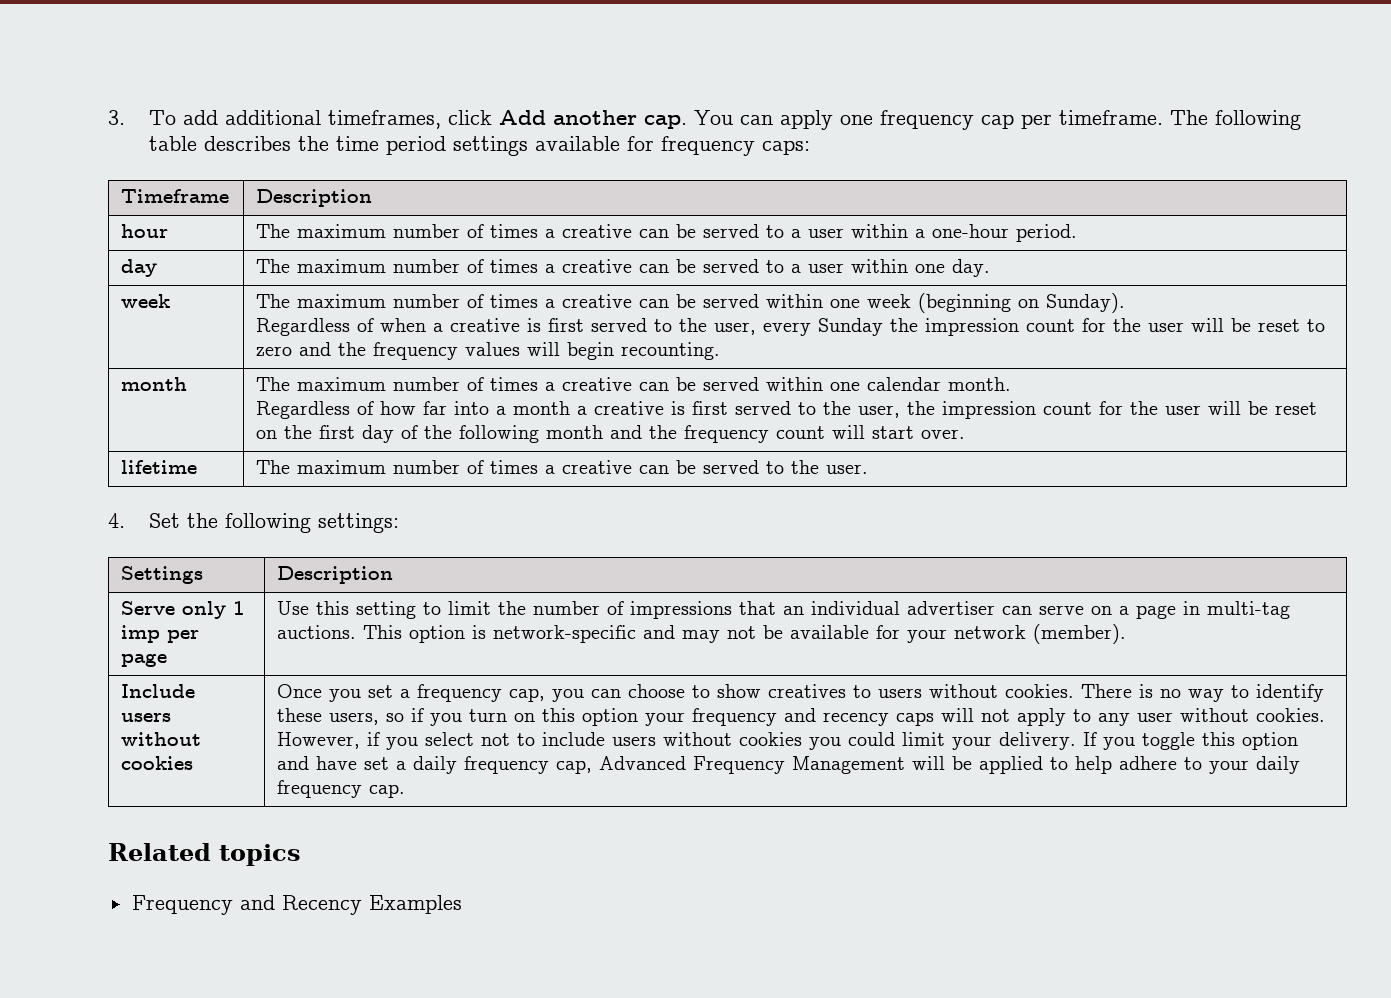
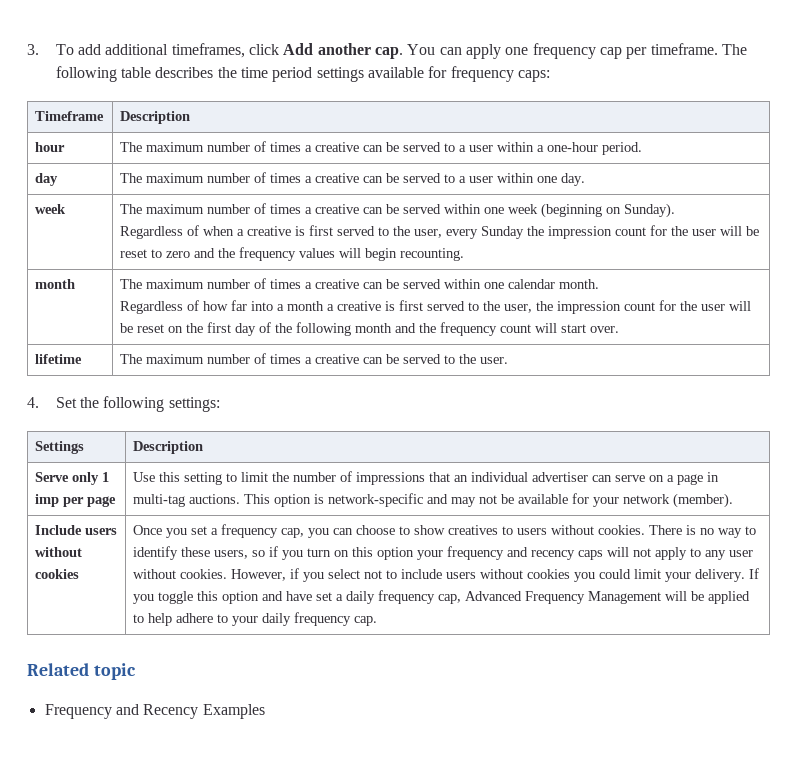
- Related topics
+ Related topic

